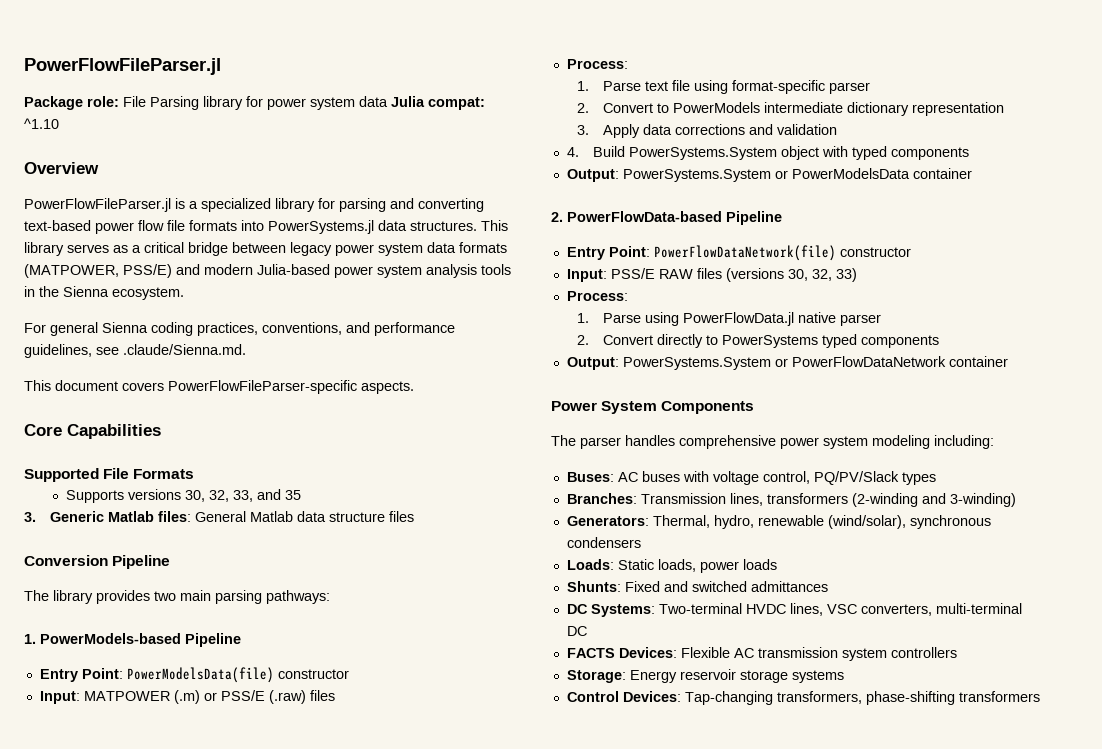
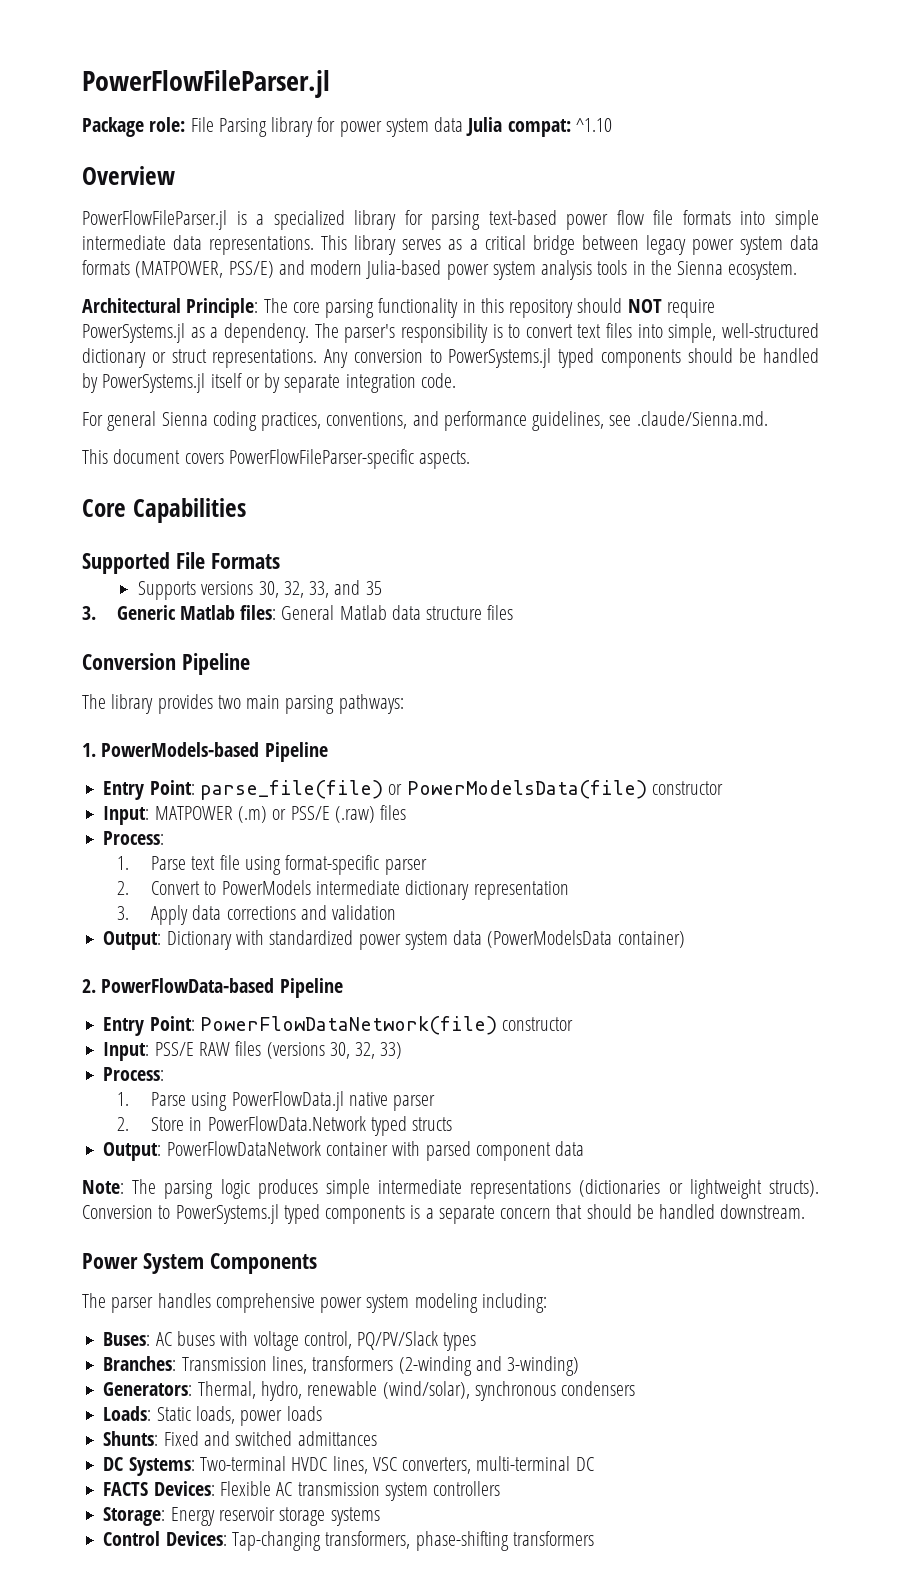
- PowerFlowFileParser.jl is a specialized library for parsing and converting text-based power flow file formats into PowerSystems.jl data structures.
+ PowerFlowFileParser.jl is a specialized library for parsing text-based power flow file formats into simple intermediate data representations.
+ Architectural Principle: The core parsing functionality in this repository should NOT require PowerSystems.jl as a dependency. The parser's responsibility is to convert text files into simple, well-structured dictionary or struct representations. Any conversion to PowerSystems.jl typed components should be handled by PowerSystems.jl itself or by separate integration code.
- Entry Point: PowerModelsData(file) constructor
+ Entry Point: parse_file(file) or PowerModelsData(file) constructor
- 4. Build PowerSystems.System object with typed components
- Output: PowerSystems.System or PowerModelsData container
+ Output: Dictionary with standardized power system data (PowerModelsData container)
- 2. Convert directly to PowerSystems typed components
- Output: PowerSystems.System or PowerFlowDataNetwork container
+ 2. Store in PowerFlowData.Network typed structs
+ Output: PowerFlowDataNetwork container with parsed component data
+ Note: The parsing logic produces simple intermediate representations (dictionaries or lightweight structs). Conversion to PowerSystems.jl typed components is a separate concern that should be handled downstream.

